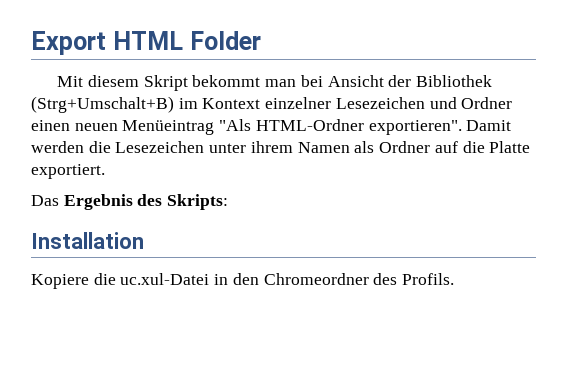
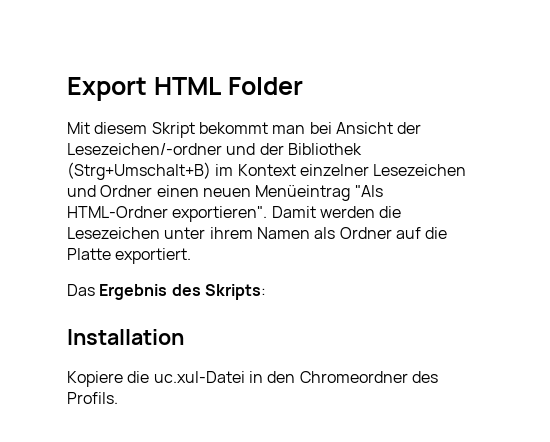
- Mit diesem Skript bekommt man bei Ansicht der Bibliothek (Strg+Umschalt+B) im Kontext einzelner Lesezeichen und Ordner einen neuen Menüeintrag "Als HTML-Ordner exportieren".
+ Mit diesem Skript bekommt man bei Ansicht der Lesezeichen/-ordner und der Bibliothek (Strg+Umschalt+B) im Kontext einzelner Lesezeichen und Ordner einen neuen Menüeintrag "Als HTML-Ordner exportieren".

